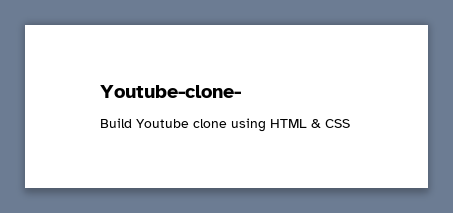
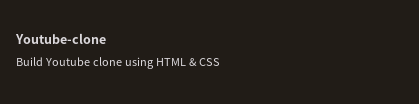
- Youtube-clone-
+ Youtube-clone

